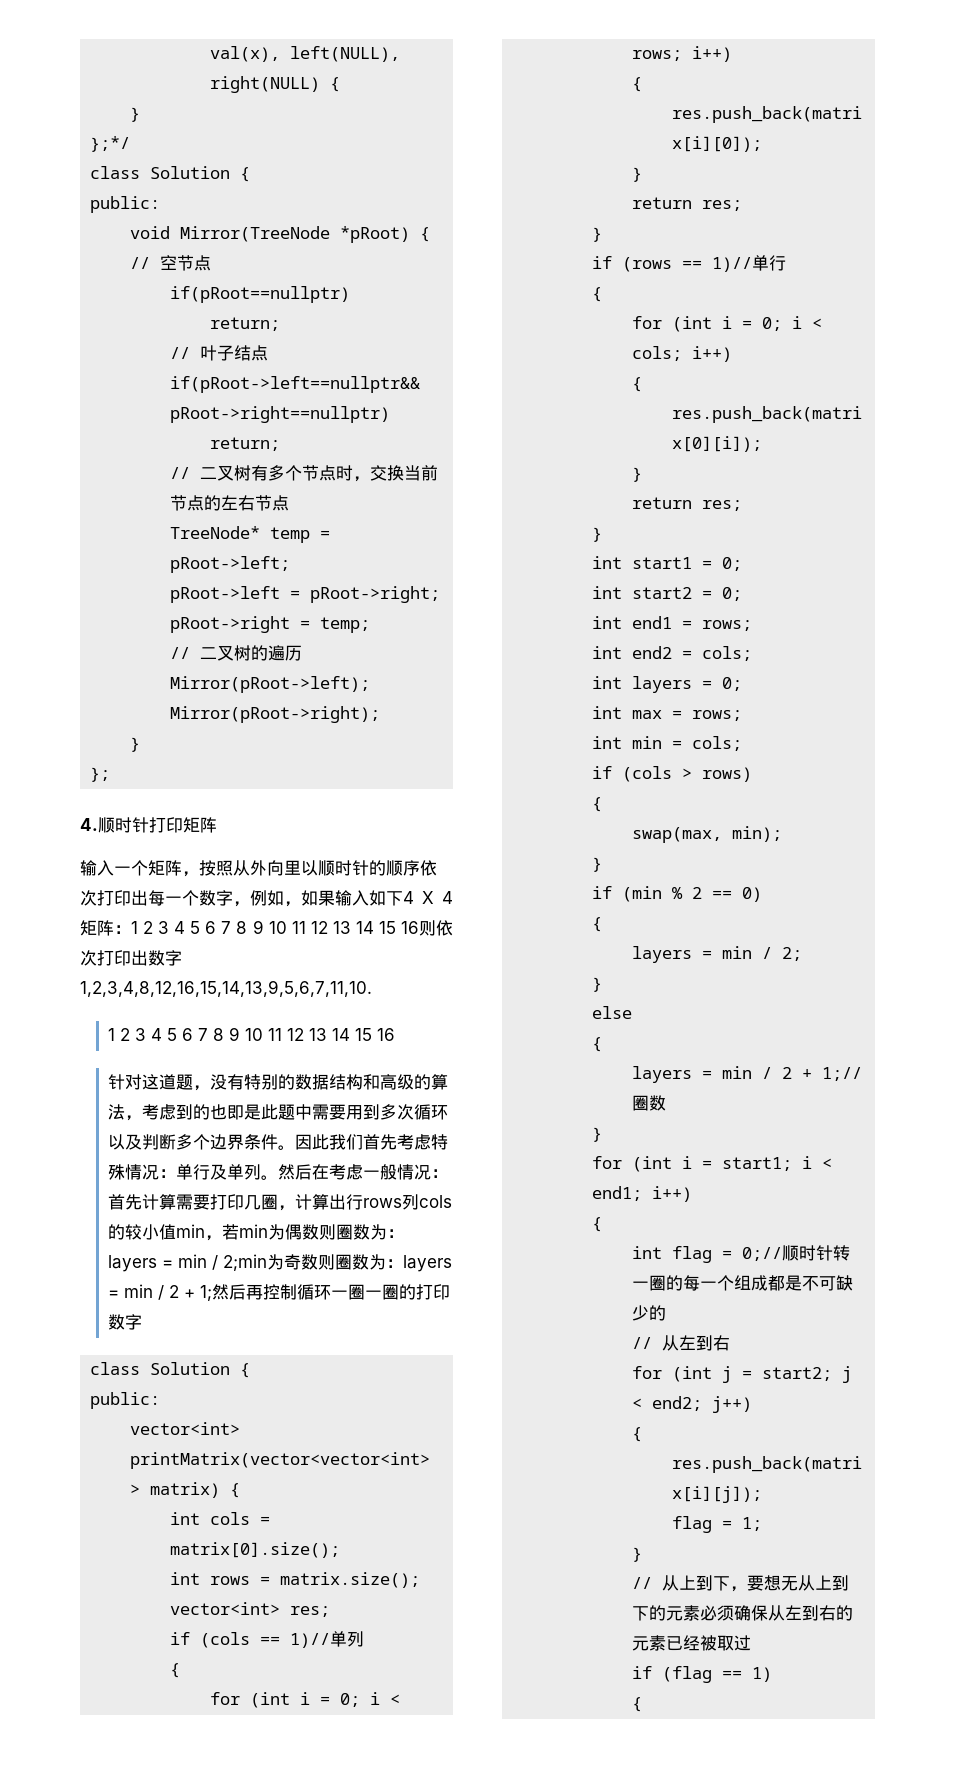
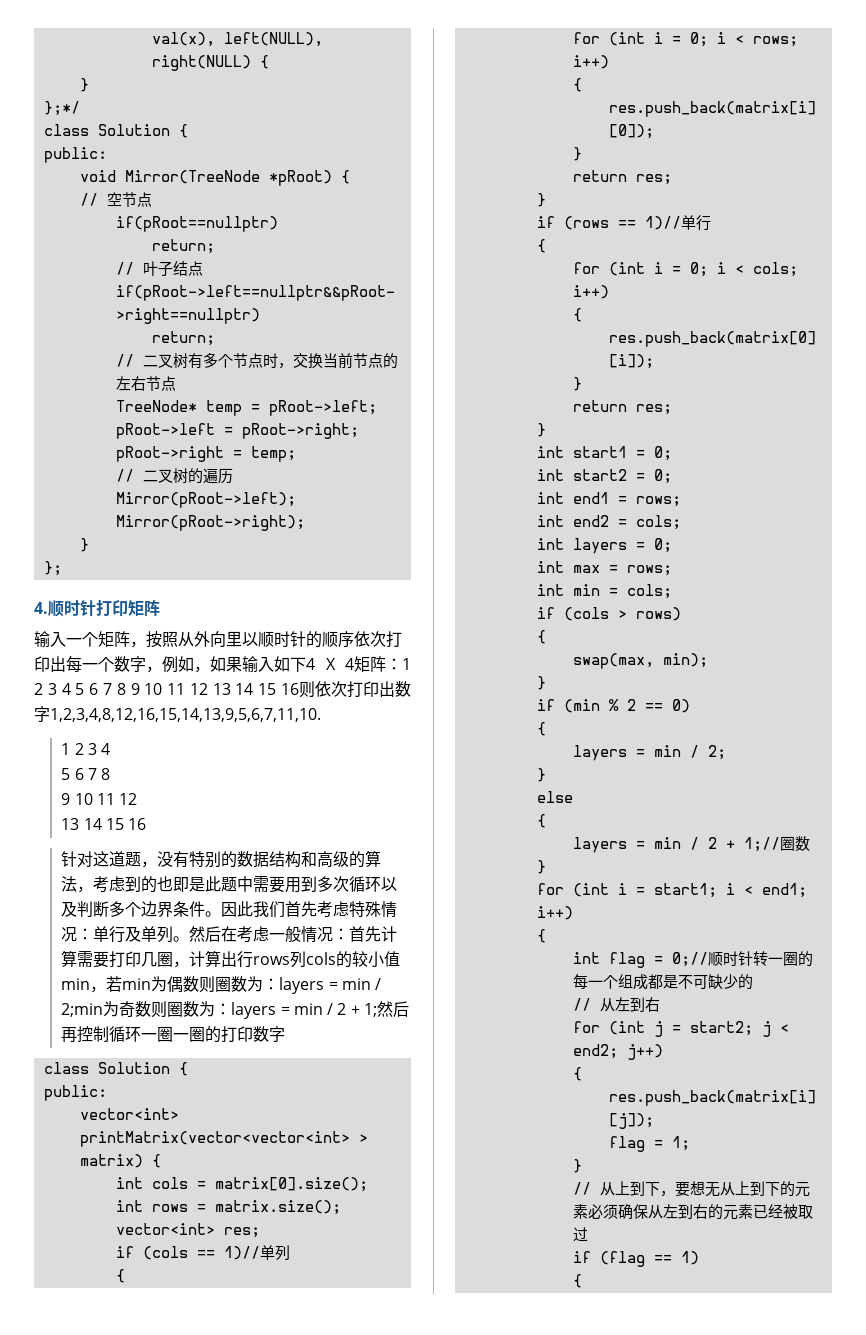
  输入一个矩阵，按照从外向里以顺时针的顺序依次打印出每一个数字，例如，如果输入如下4 X 4矩阵：1 2 3 4 5 6 7 8 9 10 11 12 13 14 15 16则依次打印出数字1,2,3,4,8,12,16,15,14,13,9,5,6,7,11,10.
- 1 2 3 4 5 6 7 8 9 10 11 12 13 14 15 16
+ 1 2 3 4
+ 5 6 7 8
+ 9 10 11 12
+ 13 14 15 16

